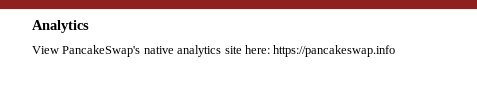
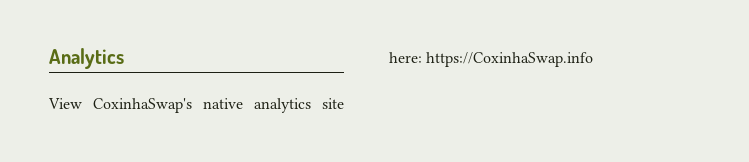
- View PancakeSwap's native analytics site here: https://pancakeswap.info
+ View CoxinhaSwap's native analytics site here: https://CoxinhaSwap.info

